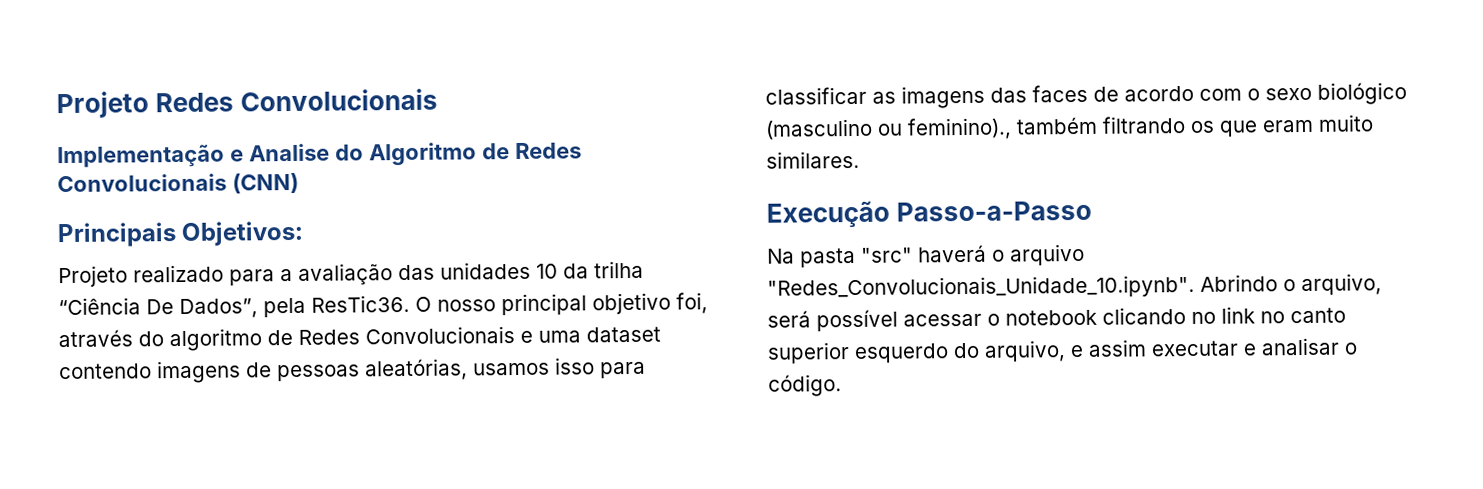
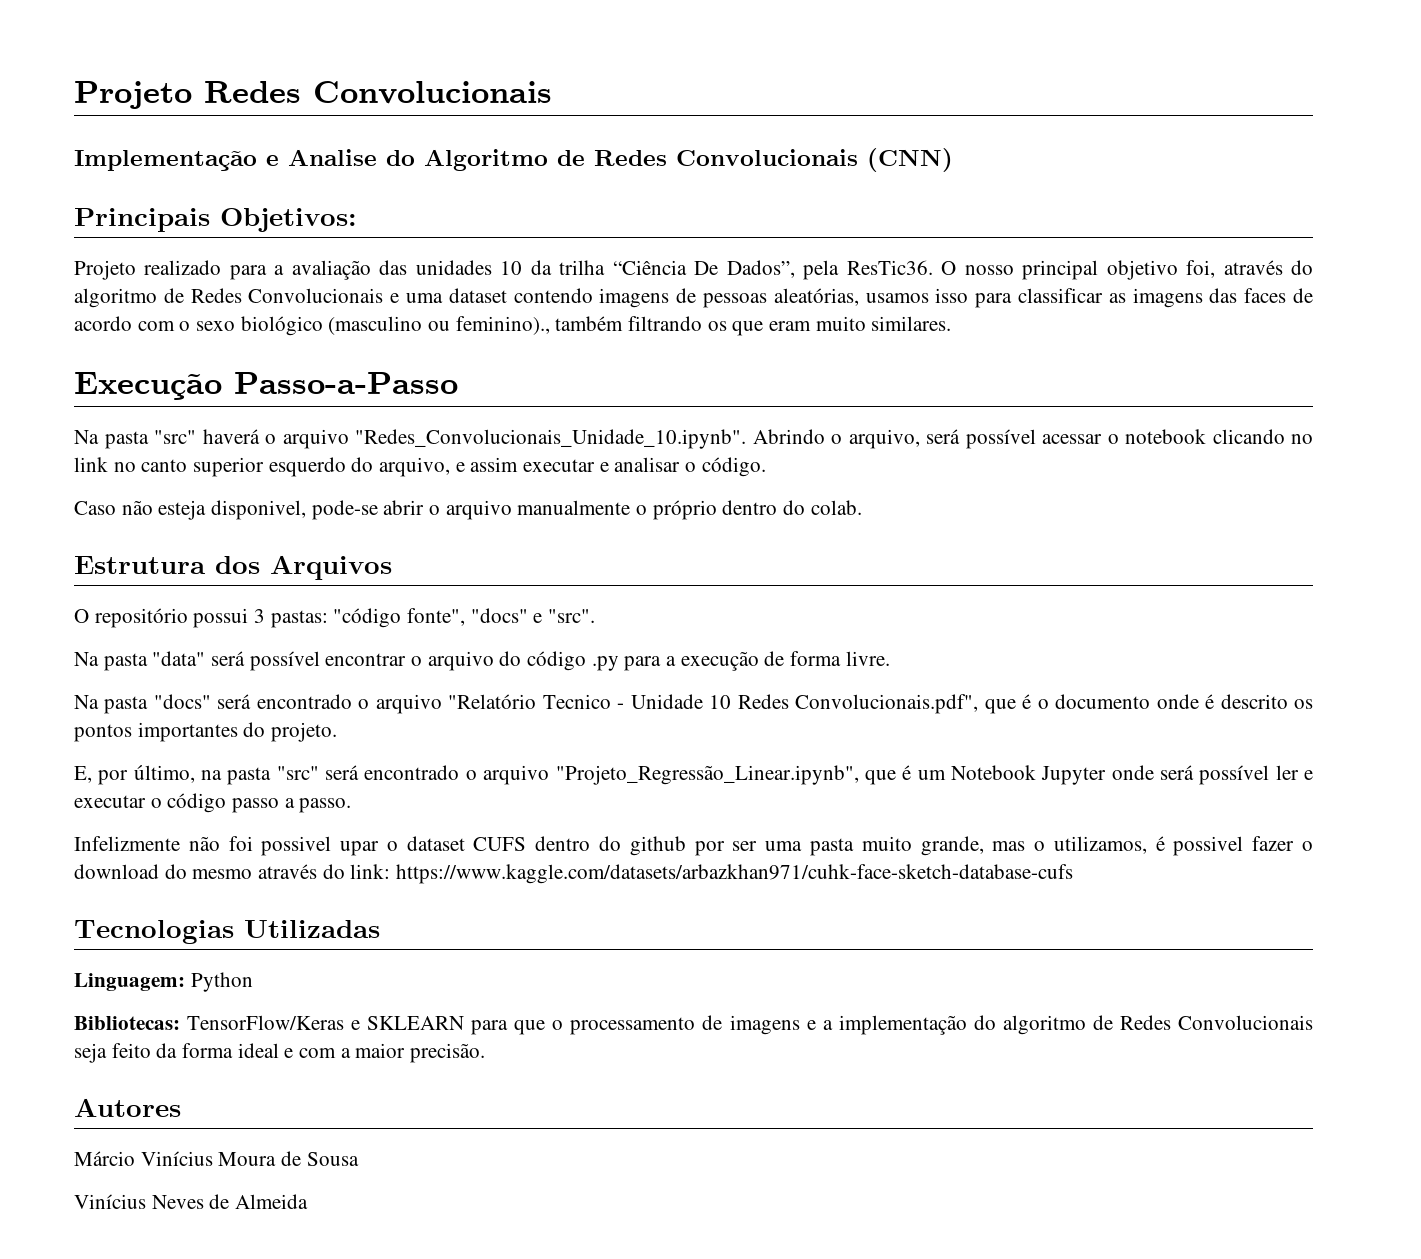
+ Caso não esteja disponivel, pode-se abrir o arquivo manualmente o próprio dentro do colab.
+ Estrutura dos Arquivos
+ O repositório possui 3 pastas: "código fonte", "docs" e "src".
+ Na pasta "data" será possível encontrar o arquivo do código .py para a execução de forma livre.
+ Na pasta "docs" será encontrado o arquivo "Relatório Tecnico - Unidade 10 Redes Convolucionais.pdf", que é o documento onde é descrito os pontos importantes do projeto.
+ E, por último, na pasta "src" será encontrado o arquivo "Projeto_Regressão_Linear.ipynb", que é um Notebook Jupyter onde será possível ler e executar o código passo a passo.
+ Infelizmente não foi possivel upar o dataset CUFS dentro do github por ser uma pasta muito grande, mas o utilizamos, é possivel fazer o download do mesmo através do link: https://www.kaggle.com/datasets/arbazkhan971/cuhk-face-sketch-database-cufs
+ Tecnologias Utilizadas
+ Linguagem: Python
+ Bibliotecas: TensorFlow/Keras e SKLEARN para que o processamento de imagens e a implementação do algoritmo de Redes Convolucionais seja feito da forma ideal e com a maior precisão.
+ Autores
+ Márcio Vinícius Moura de Sousa
+ Vinícius Neves de Almeida

